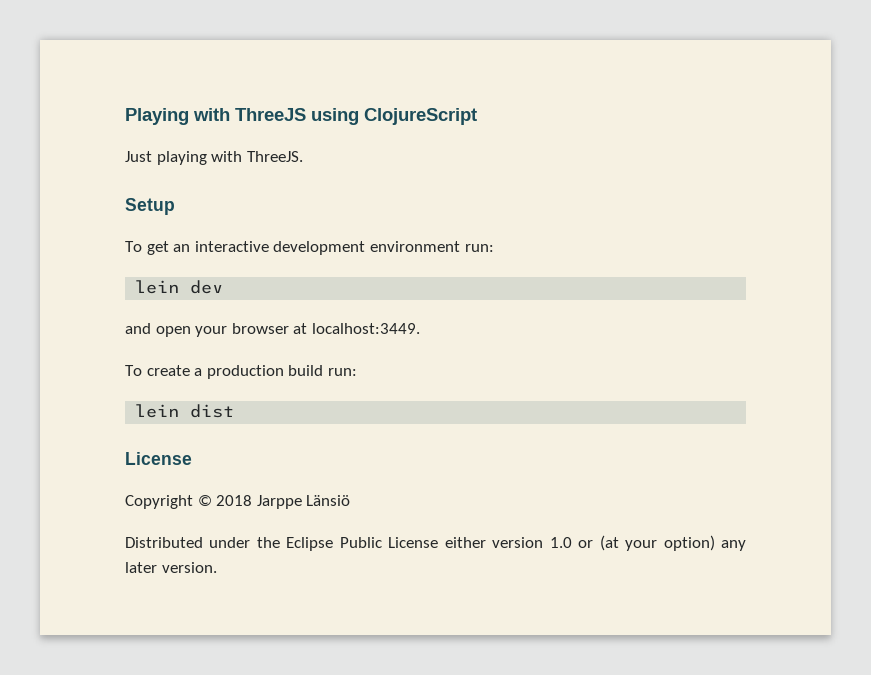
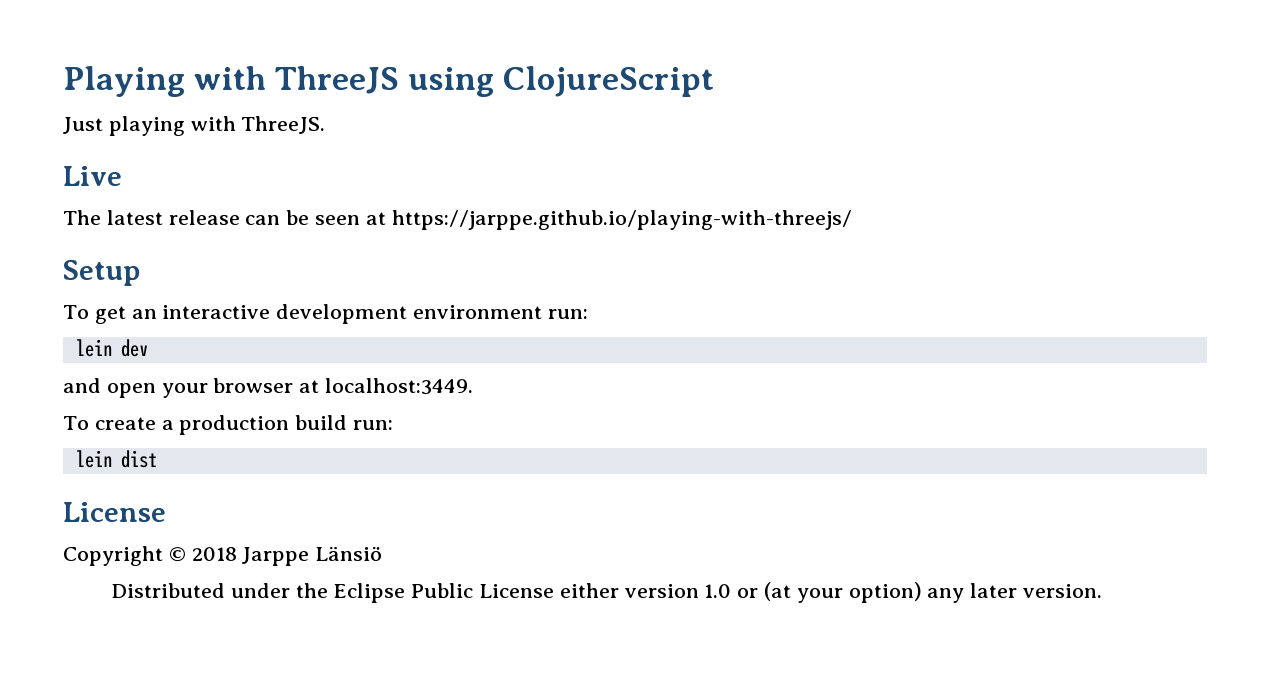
+ Live
+ The latest release can be seen at https://jarppe.github.io/playing-with-threejs/

